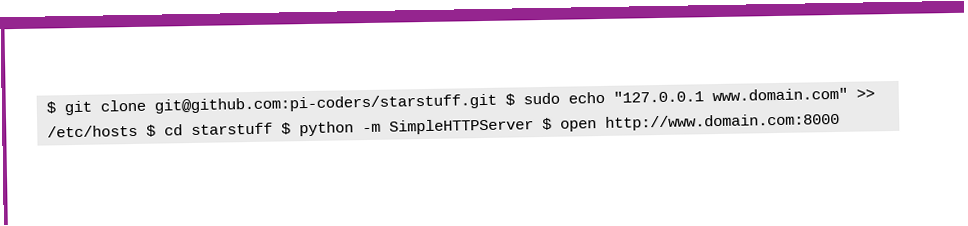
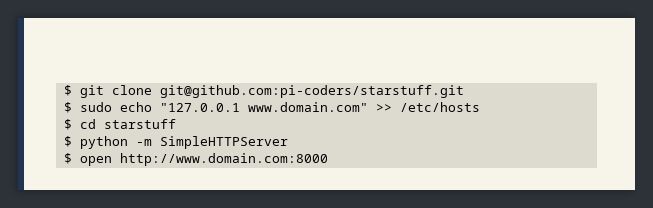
- $ git clone git@github.com:pi-coders/starstuff.git $ sudo echo "127.0.0.1 www.domain.com" >> /etc/hosts $ cd starstuff $ python -m SimpleHTTPServer $ open http://www.domain.com:8000
+ $ git clone git@github.com:pi-coders/starstuff.git
+ $ sudo echo "127.0.0.1 www.domain.com" >> /etc/hosts
+ $ cd starstuff
+ $ python -m SimpleHTTPServer
+ $ open http://www.domain.com:8000

